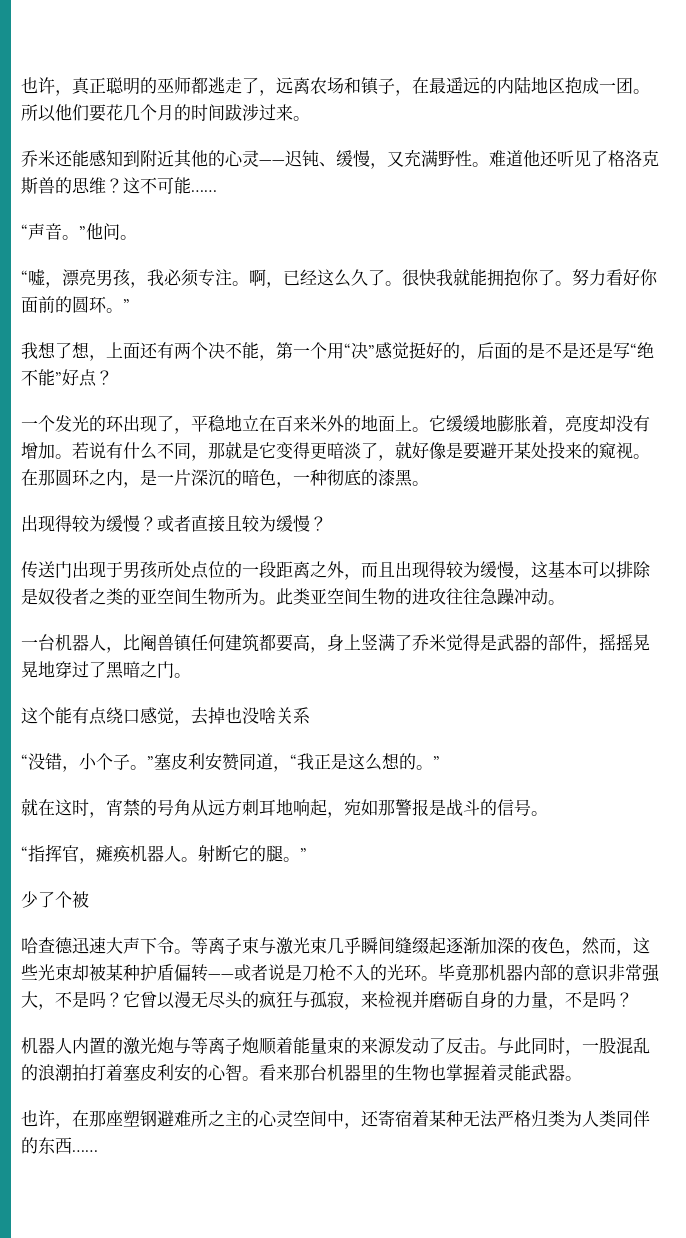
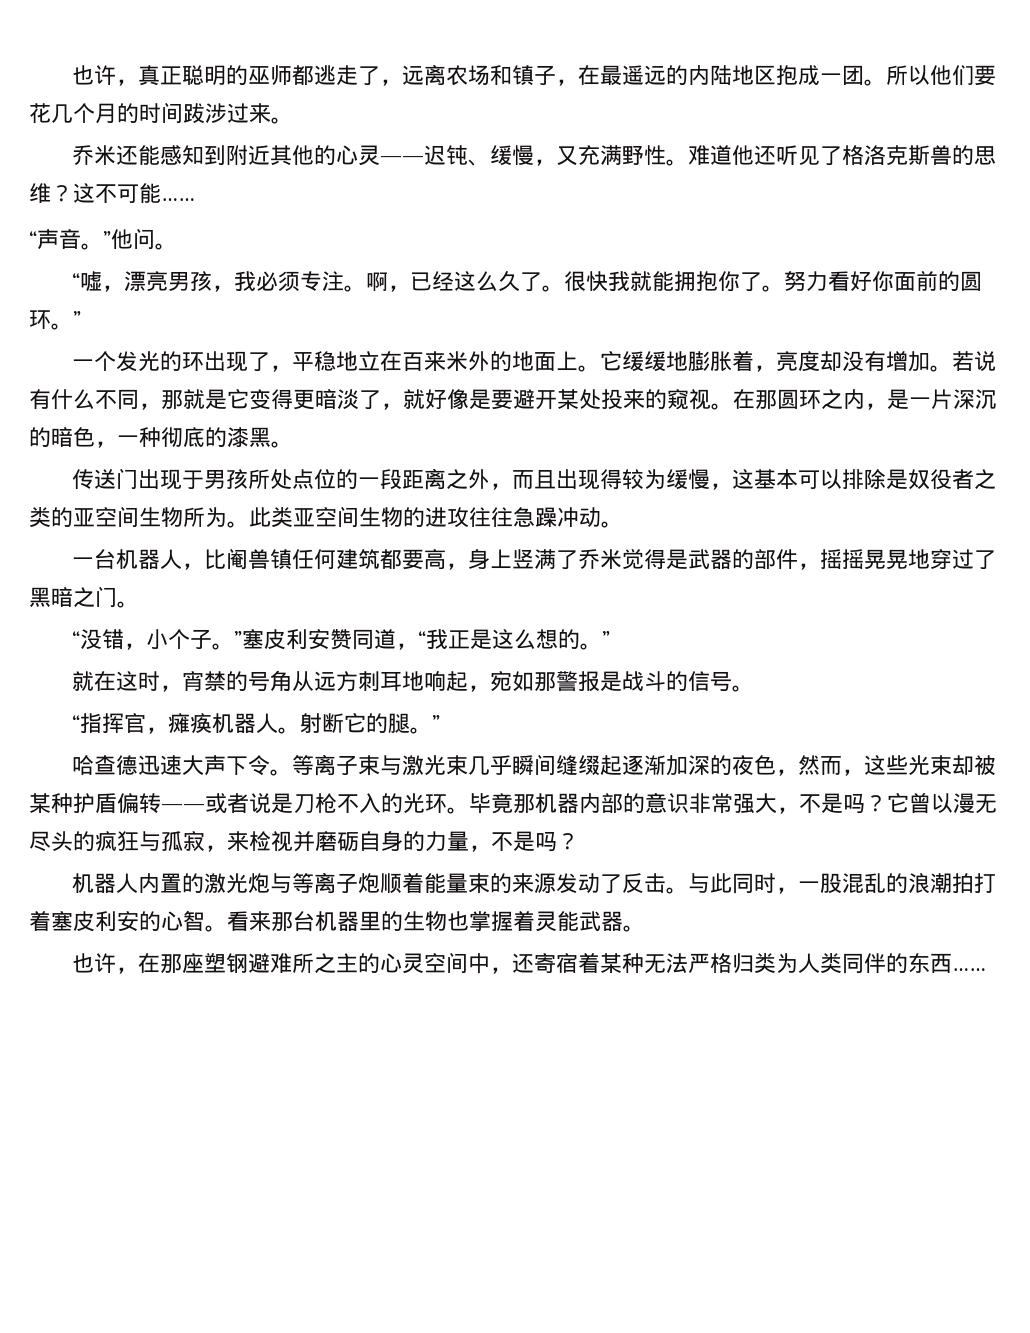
- 我想了想，上面还有两个决不能，第一个用“决”感觉挺好的，后面的是不是还是写“绝不能”好点？
- 出现得较为缓慢？或者直接且较为缓慢？
- 这个能有点绕口感觉，去掉也没啥关系
- 少了个被

